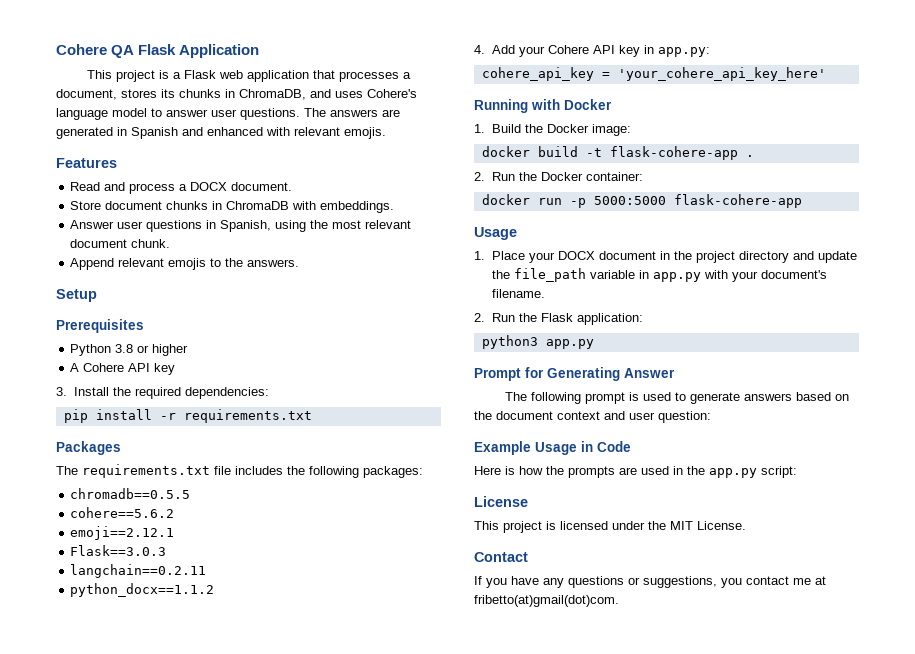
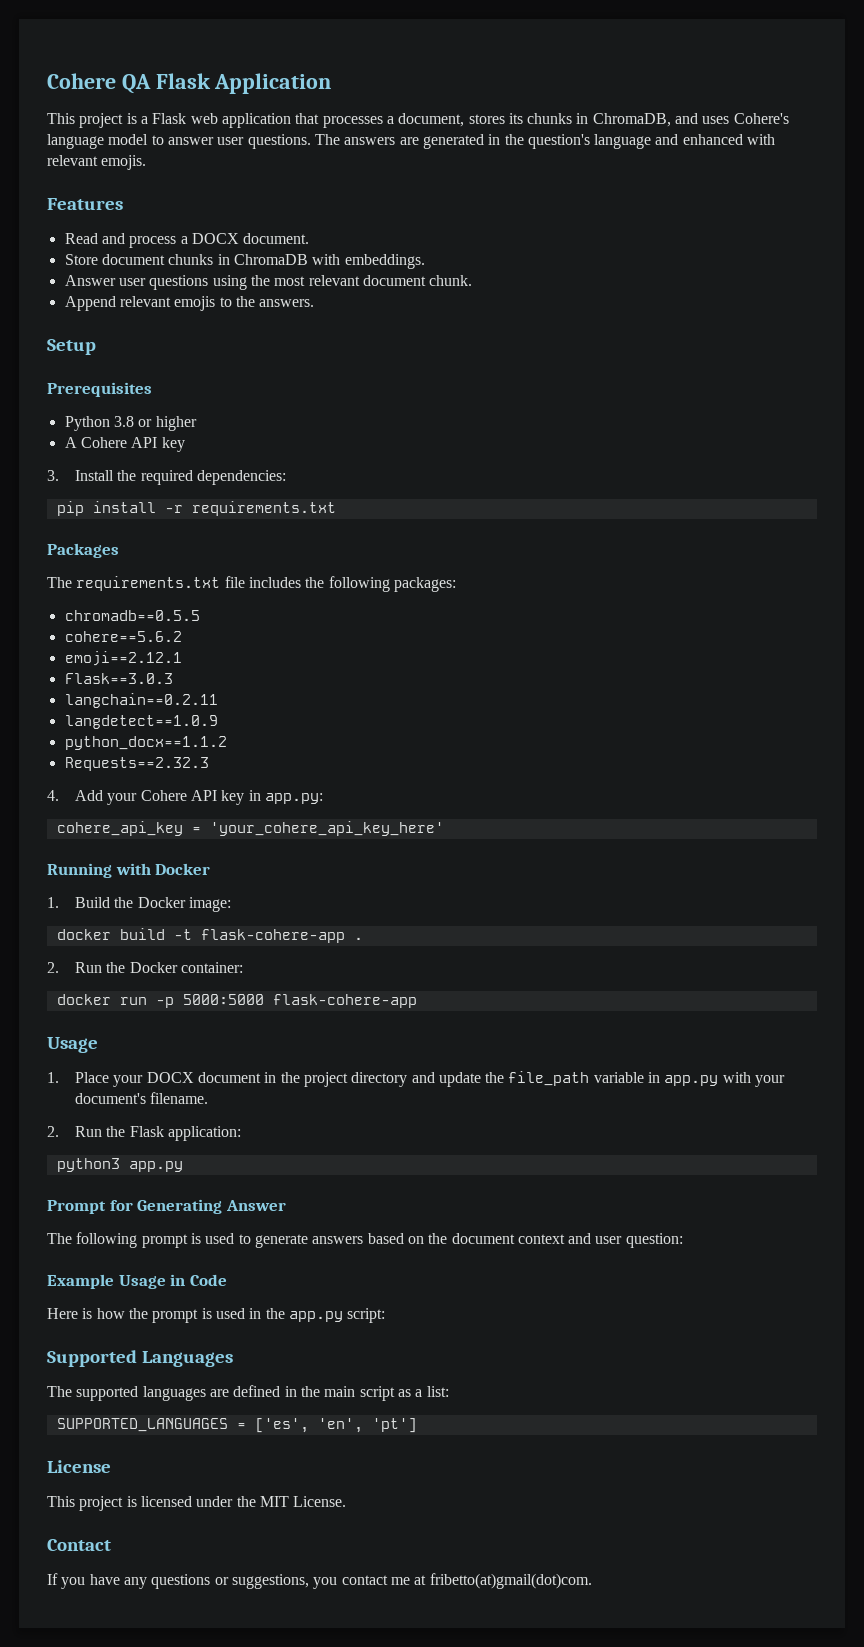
- The answers are generated in Spanish and enhanced with relevant emojis.
+ The answers are generated in the question's language and enhanced with relevant emojis.
- Answer user questions in Spanish, using the most relevant document chunk.
+ Answer user questions using the most relevant document chunk.
+ langdetect==1.0.9
+ Requests==2.32.3
- Here is how the prompts are used in the app.py script:
+ Here is how the prompt is used in the app.py script:
+ Supported Languages
+ The supported languages are defined in the main script as a list:
+ SUPPORTED_LANGUAGES = ['es', 'en', 'pt']

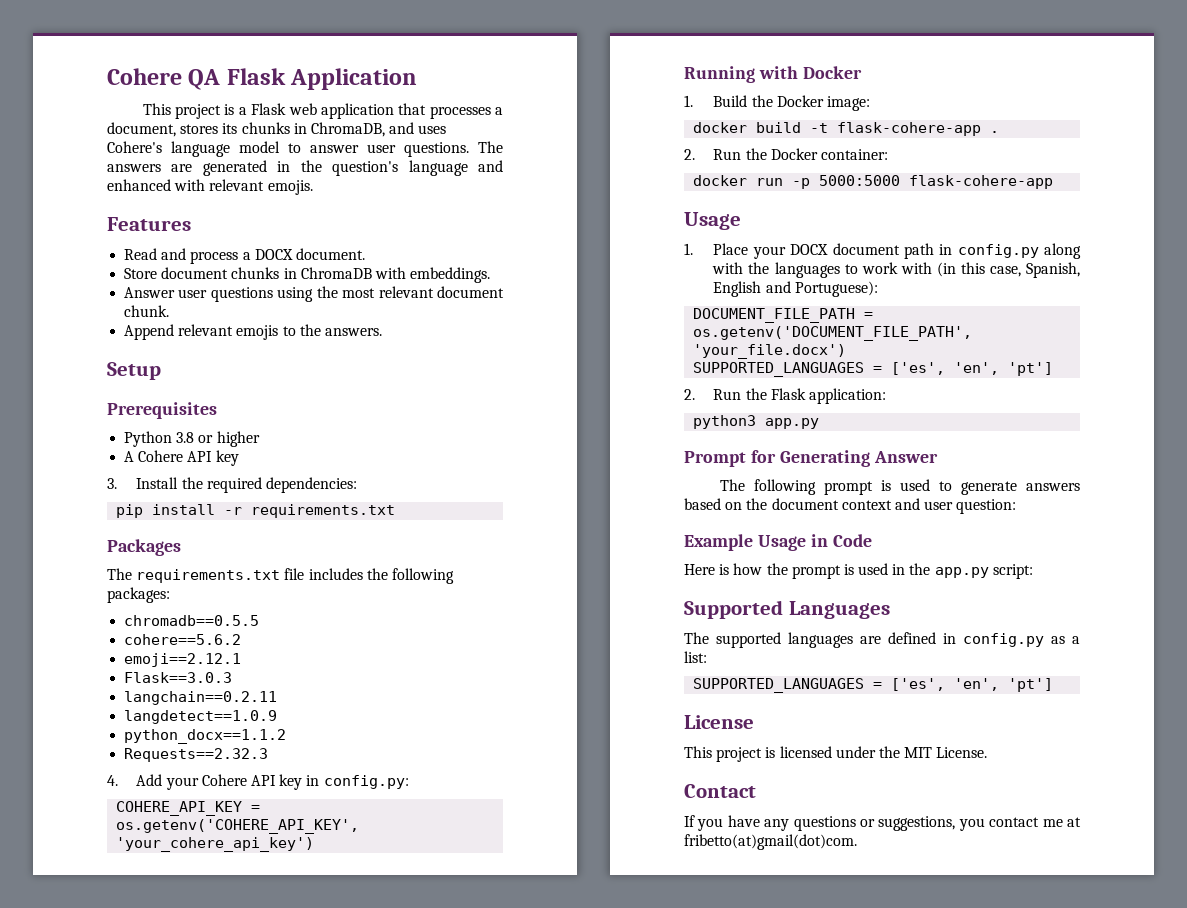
- 4. Add your Cohere API key in app.py:
- cohere_api_key = 'your_cohere_api_key_here'
+ 4. Add your Cohere API key in config.py:
+ COHERE_API_KEY = os.getenv('COHERE_API_KEY', 'your_cohere_api_key')
- 1. Place your DOCX document in the project directory and update the file_path variable in app.py with your document's filename.
+ 1. Place your DOCX document path in config.py along with the languages to work with (in this case, Spanish, English and Portuguese):
+ DOCUMENT_FILE_PATH = os.getenv('DOCUMENT_FILE_PATH', 'your_file.docx')
+ SUPPORTED_LANGUAGES = ['es', 'en', 'pt']
- The supported languages are defined in the main script as a list:
+ The supported languages are defined in config.py as a list:

